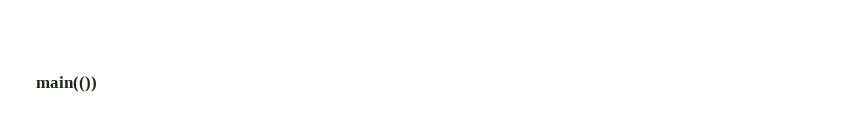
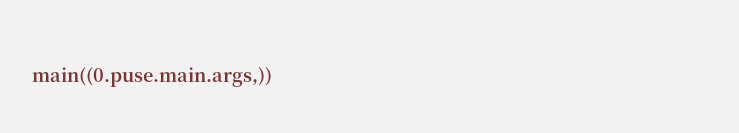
- main(())
+ main((0.puse.main.args,))

